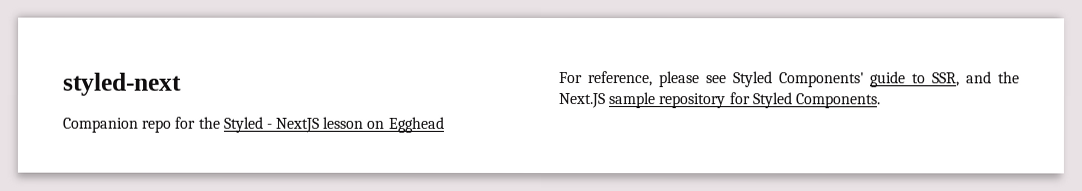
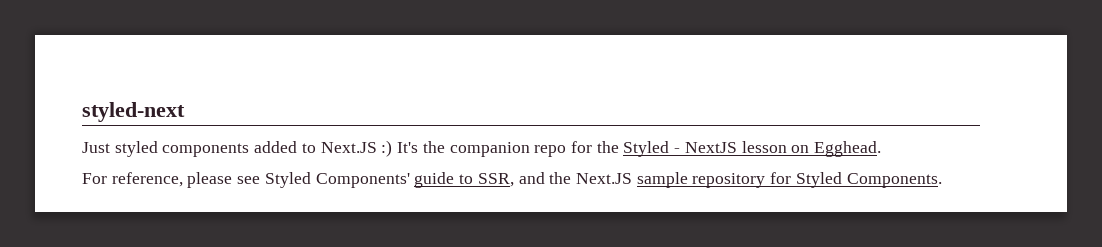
- Companion repo for the Styled - NextJS lesson on Egghead
+ Just styled components added to Next.JS :) It's the companion repo for the Styled - NextJS lesson on Egghead.

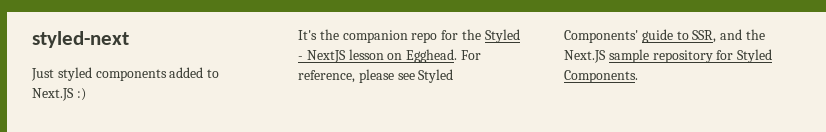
- Just styled components added to Next.JS :) It's the companion repo for the Styled - NextJS lesson on Egghead.
- For reference, please see Styled Components' guide to SSR, and the Next.JS sample repository for Styled Components.
+ Just styled components added to Next.JS :)
+ It's the companion repo for the Styled - NextJS lesson on Egghead. For reference, please see Styled Components' guide to SSR, and the Next.JS sample repository for Styled Components.

